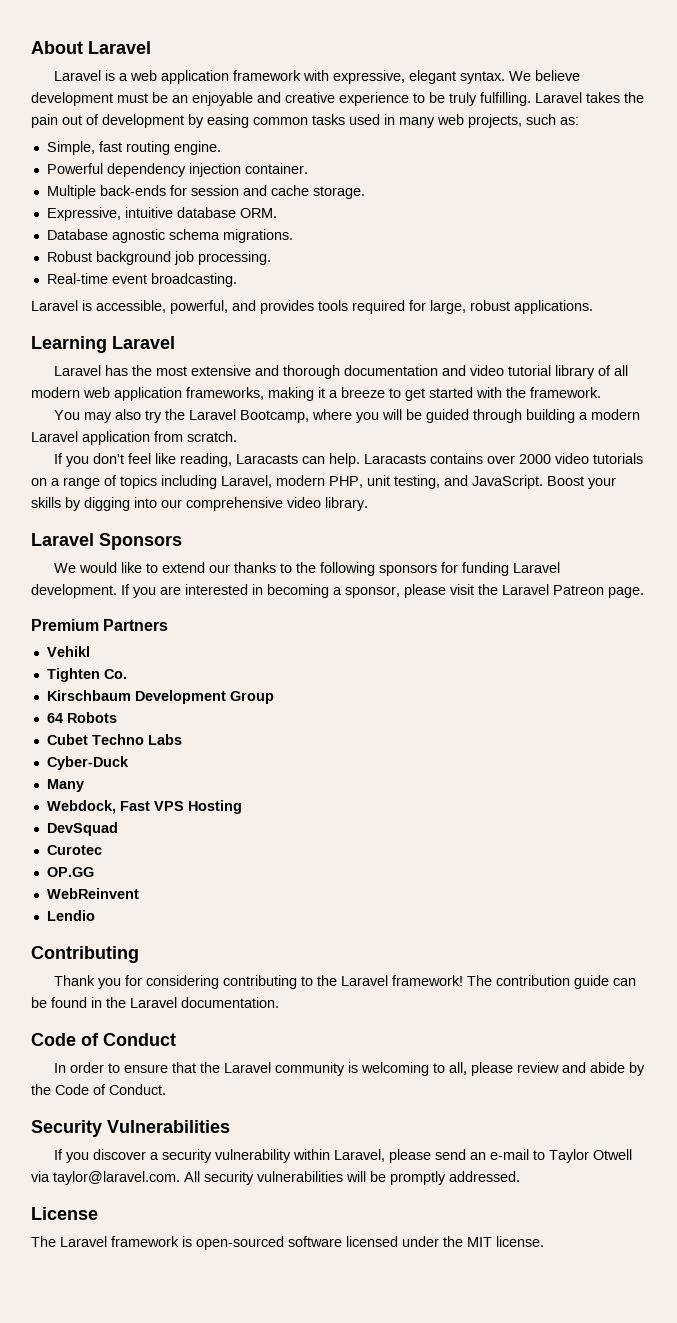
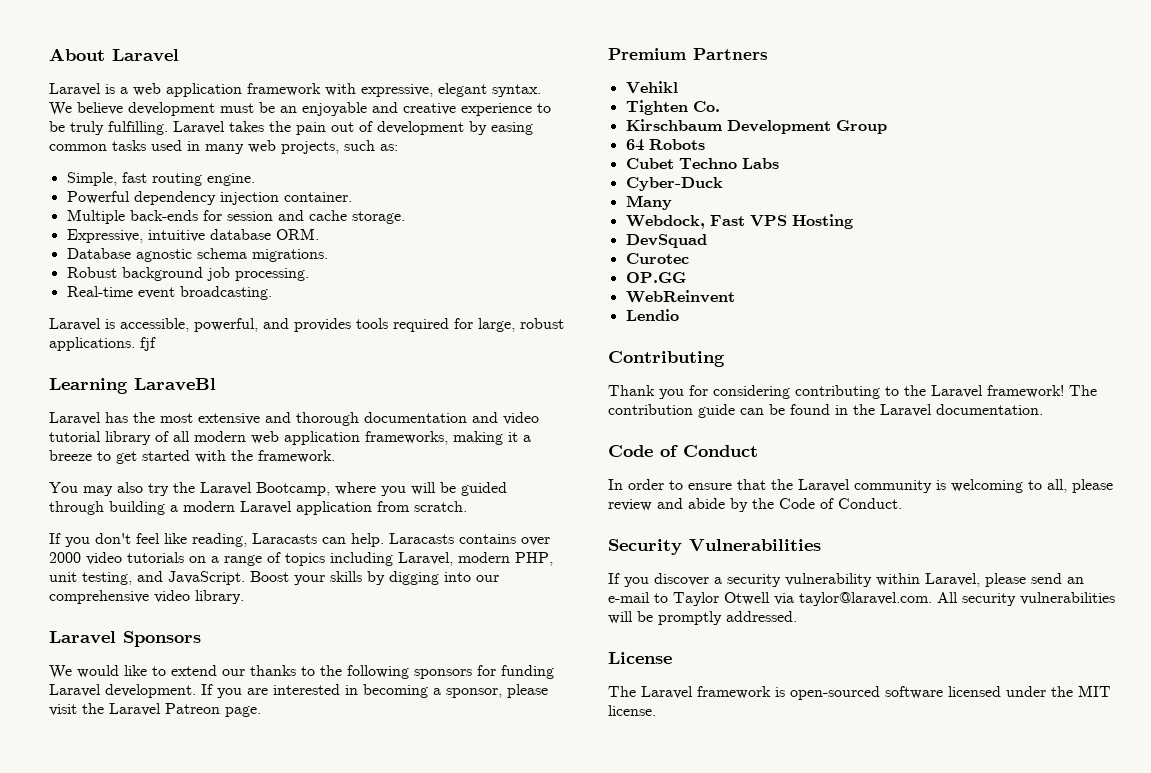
- Laravel is accessible, powerful, and provides tools required for large, robust applications.
+ Laravel is accessible, powerful, and provides tools required for large, robust applications. fjf
- Learning Laravel
+ Learning LaraveBl

